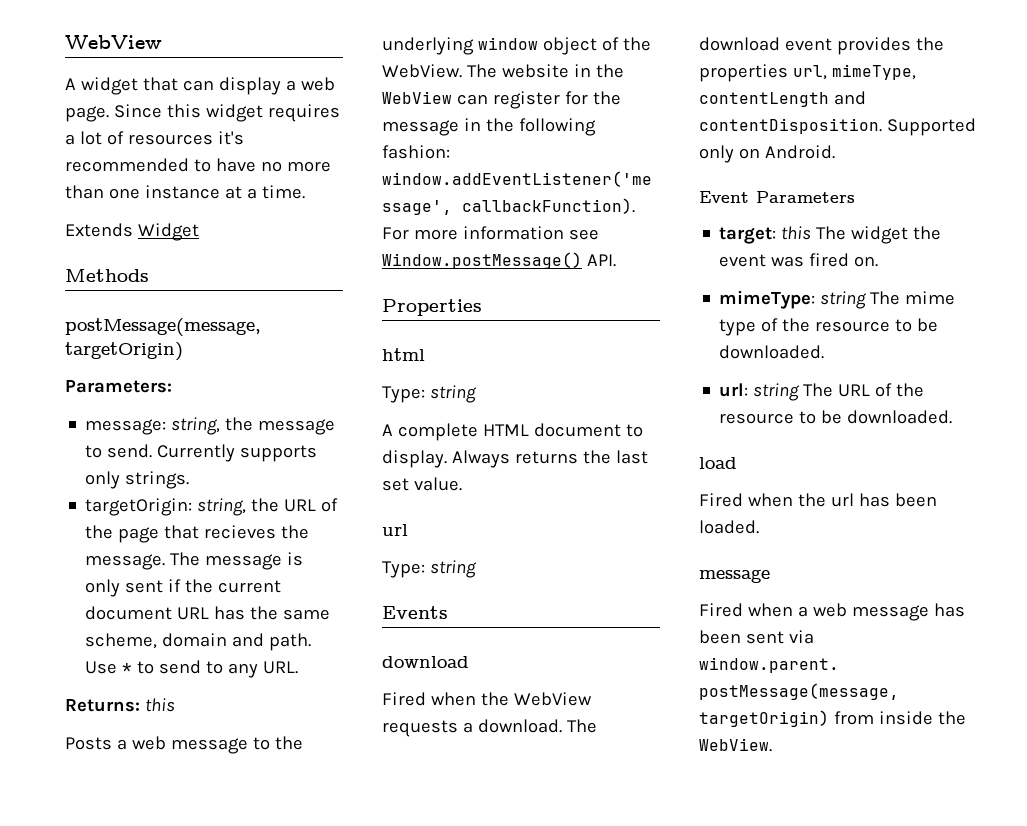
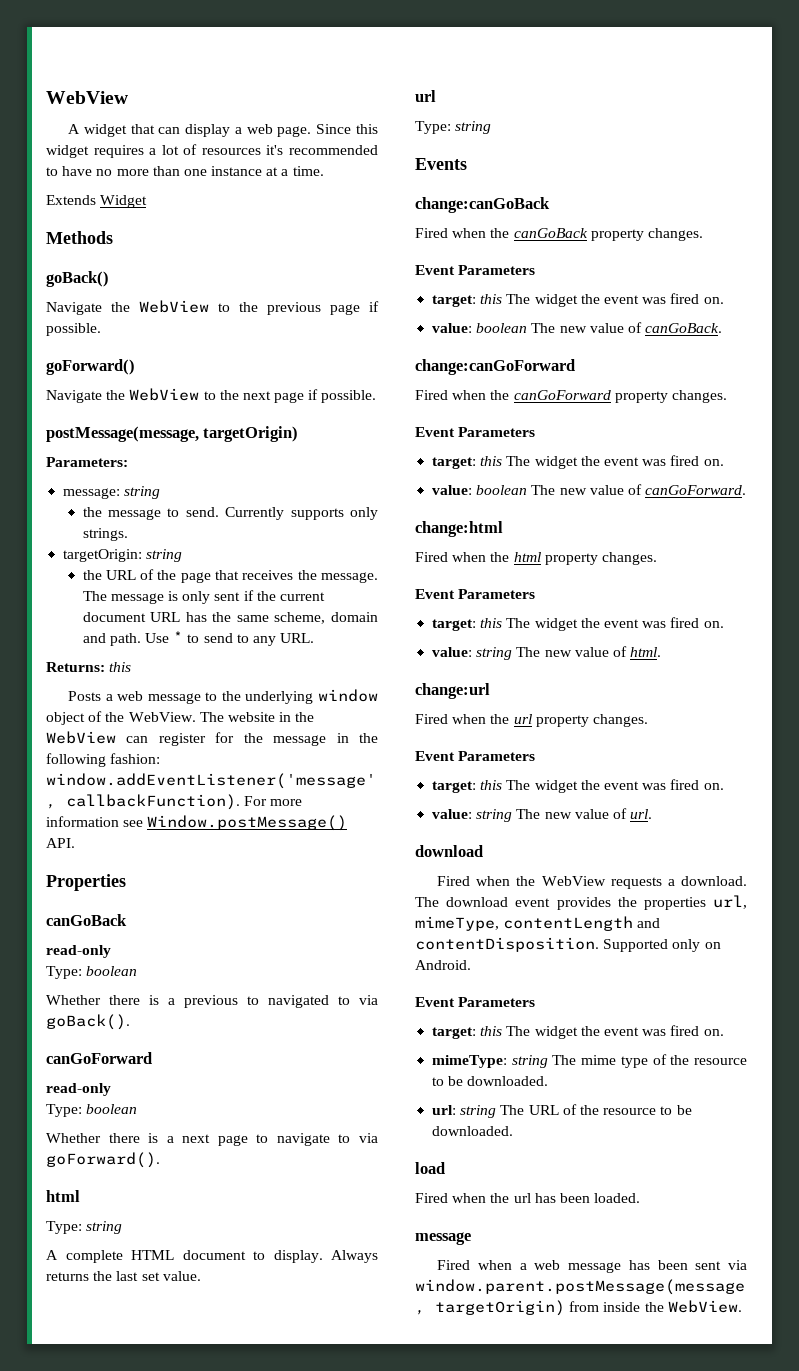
+ goBack()
+ Navigate the WebView to the previous page if possible.
+ goForward()
+ Navigate the WebView to the next page if possible.
- message: string, the message to send.
+ message: string
+ the message to send.
- targetOrigin: string, the URL of the page that recieves the message.
+ targetOrigin: string
+ the URL of the page that receives the message.
  Properties
+ canGoBack
+ read-only
+ Type: boolean
+ Whether there is a previous to navigated to via goBack().
+ canGoForward
+ read-only
+ Type: boolean
+ Whether there is a next page to navigate to via goForward().
+ change:canGoBack
+ Fired when the canGoBack property changes.
+ Event Parameters
+ target: this The widget the event was fired on.
+ value: boolean The new value of canGoBack.
+ change:canGoForward
+ Fired when the canGoForward property changes.
+ Event Parameters
+ target: this The widget the event was fired on.
+ value: boolean The new value of canGoForward.
+ change:html
+ Fired when the html property changes.
+ Event Parameters
+ target: this The widget the event was fired on.
+ value: string The new value of html.
+ change:url
+ Fired when the url property changes.
+ Event Parameters
+ target: this The widget the event was fired on.
+ value: string The new value of url.

